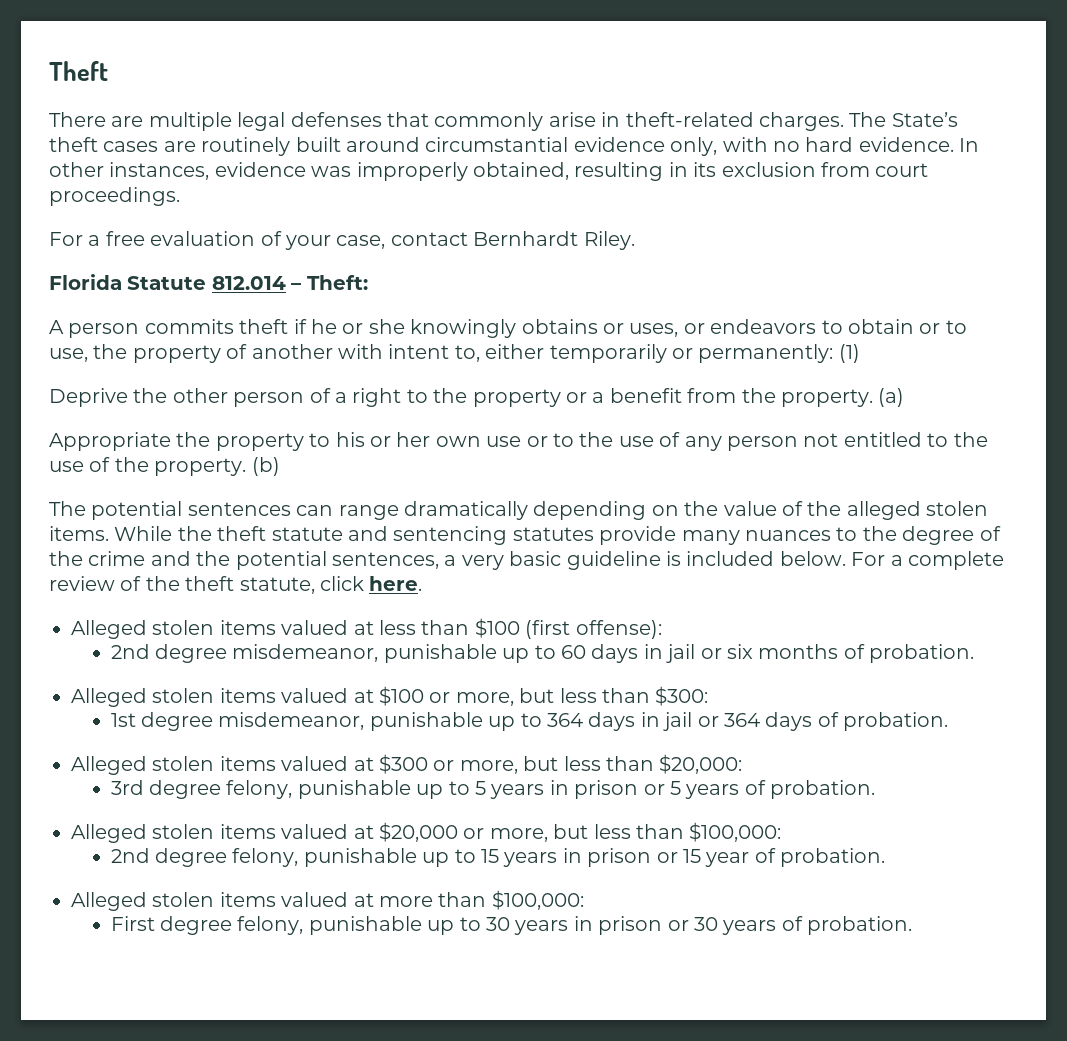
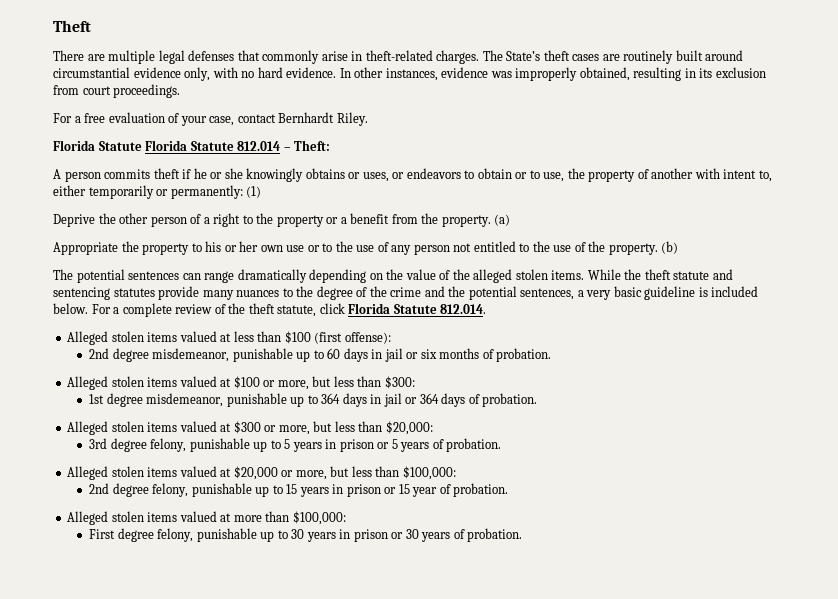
- Florida Statute 812.014 – Theft:
+ Florida Statute Florida Statute 812.014 – Theft:
- For a complete review of the theft statute, click here.
+ For a complete review of the theft statute, click Florida Statute 812.014.

